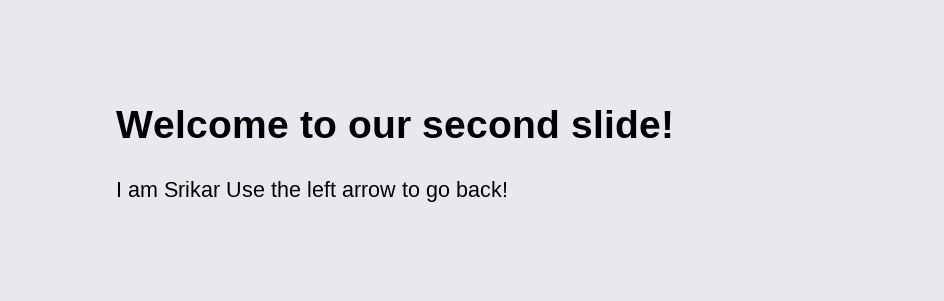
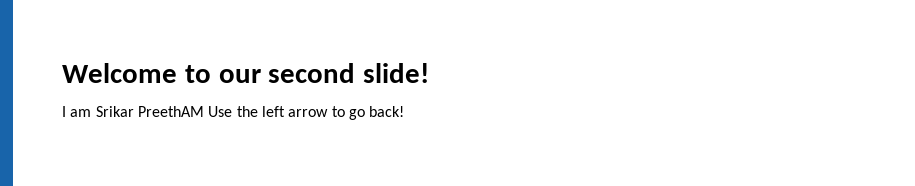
- I am Srikar Use the left arrow to go back!
+ I am Srikar PreethAM Use the left arrow to go back!

